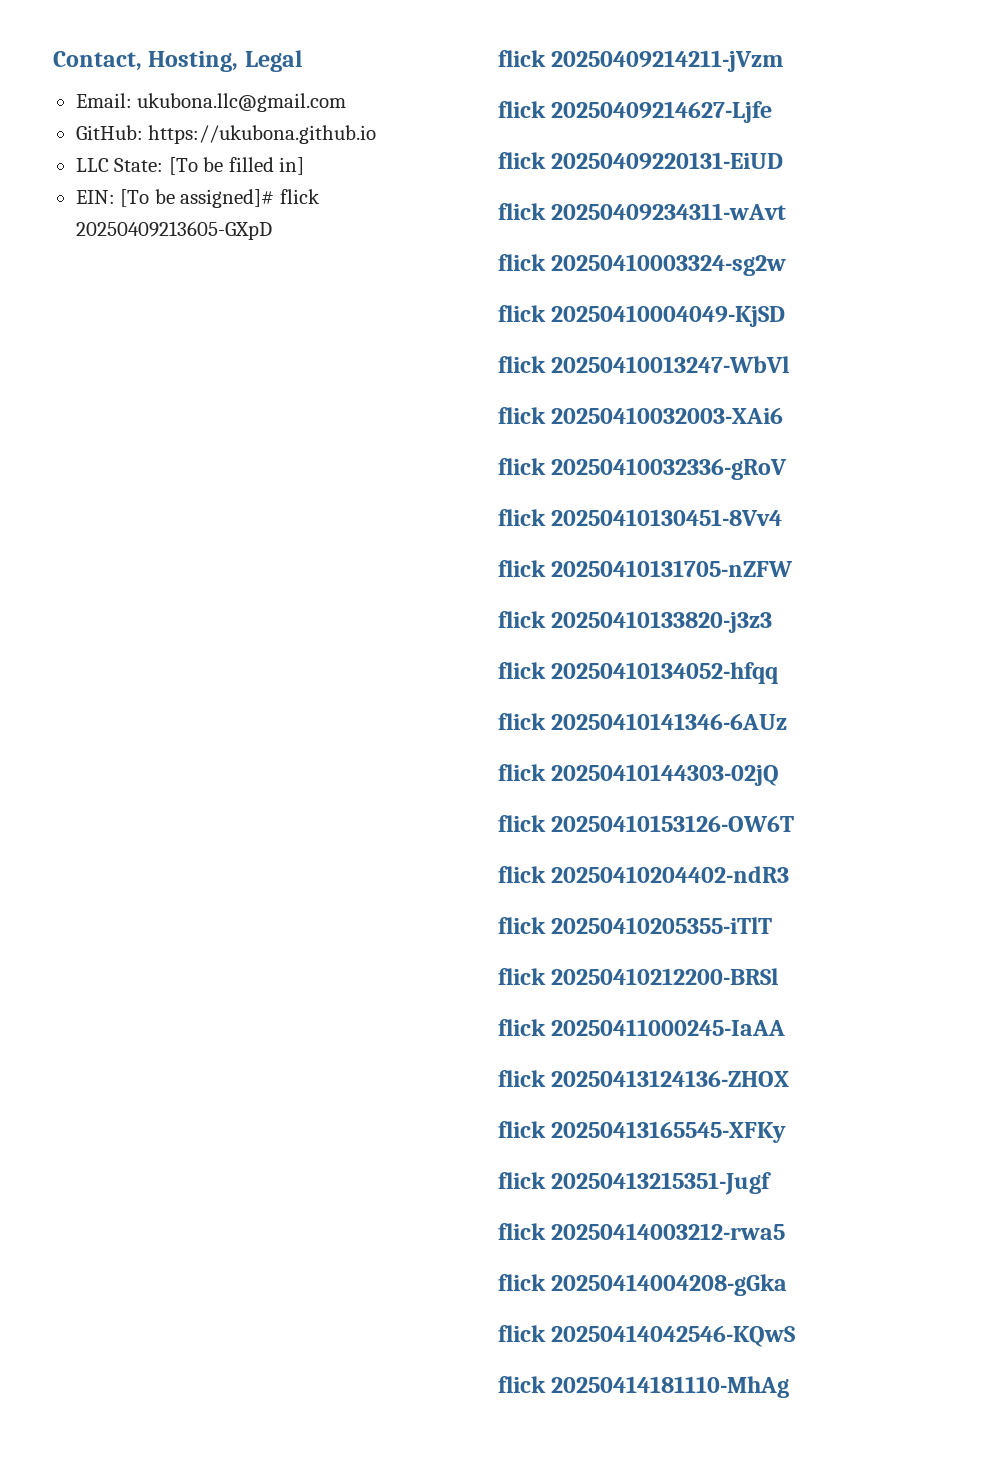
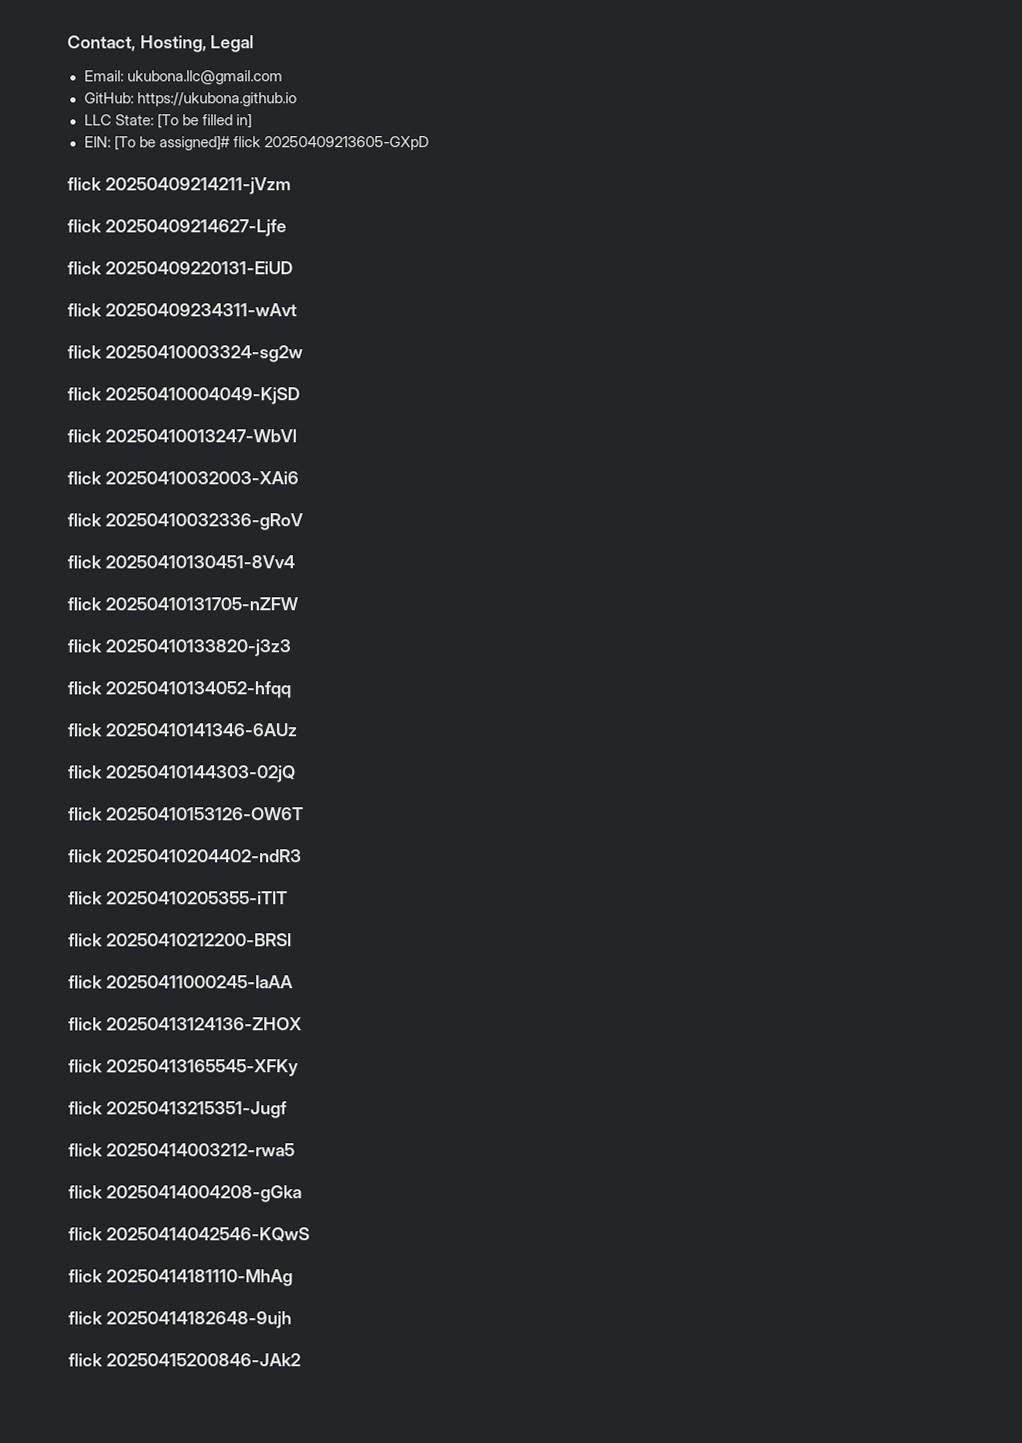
+ flick 20250414182648-9ujh
+ flick 20250415200846-JAk2

